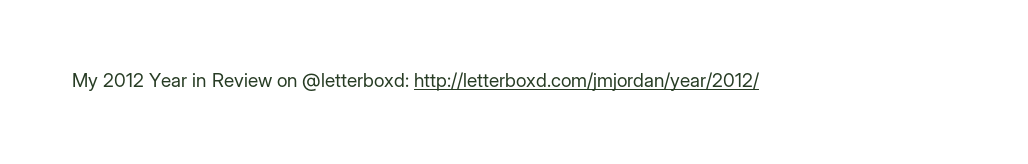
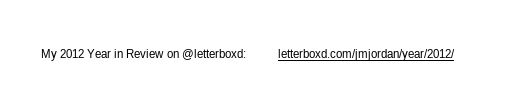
- My 2012 Year in Review on @letterboxd: http://letterboxd.com/jmjordan/year/2012/
+ My 2012 Year in Review on @letterboxd: letterboxd.com/jmjordan/year/2012/

